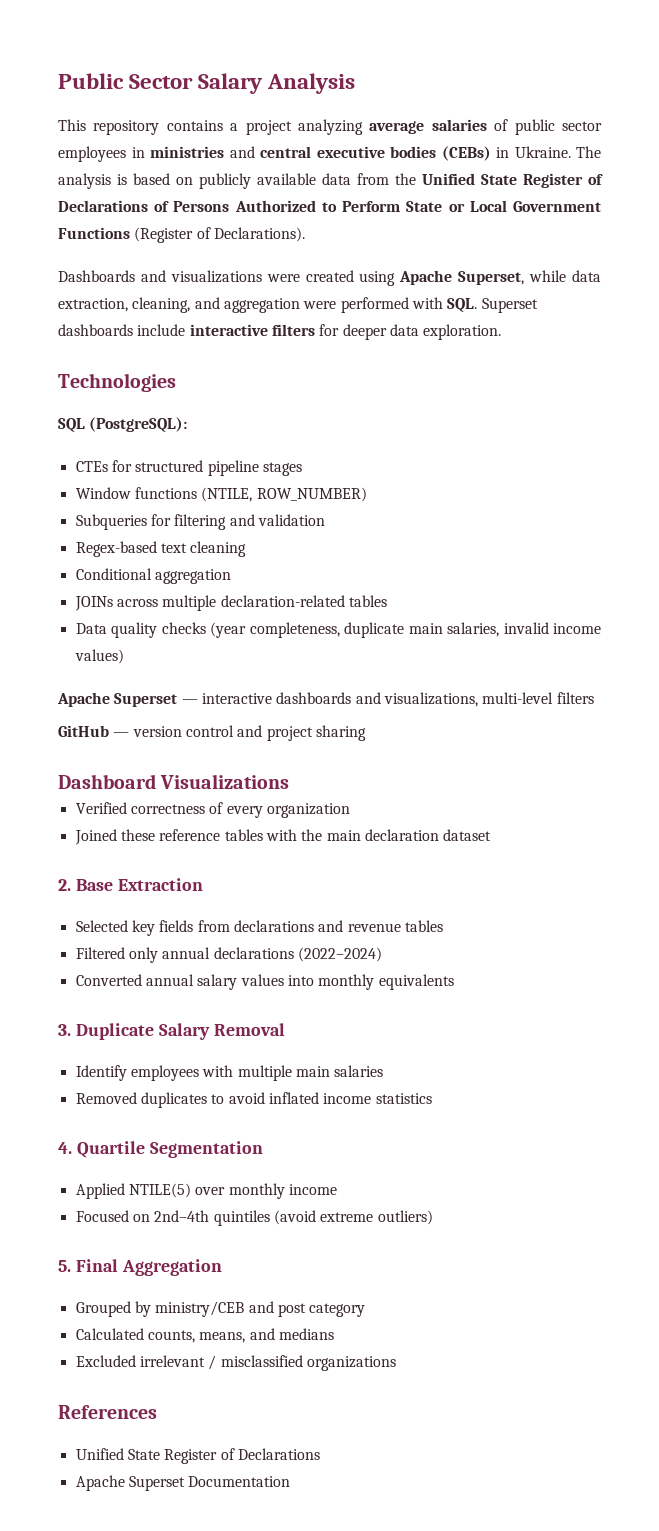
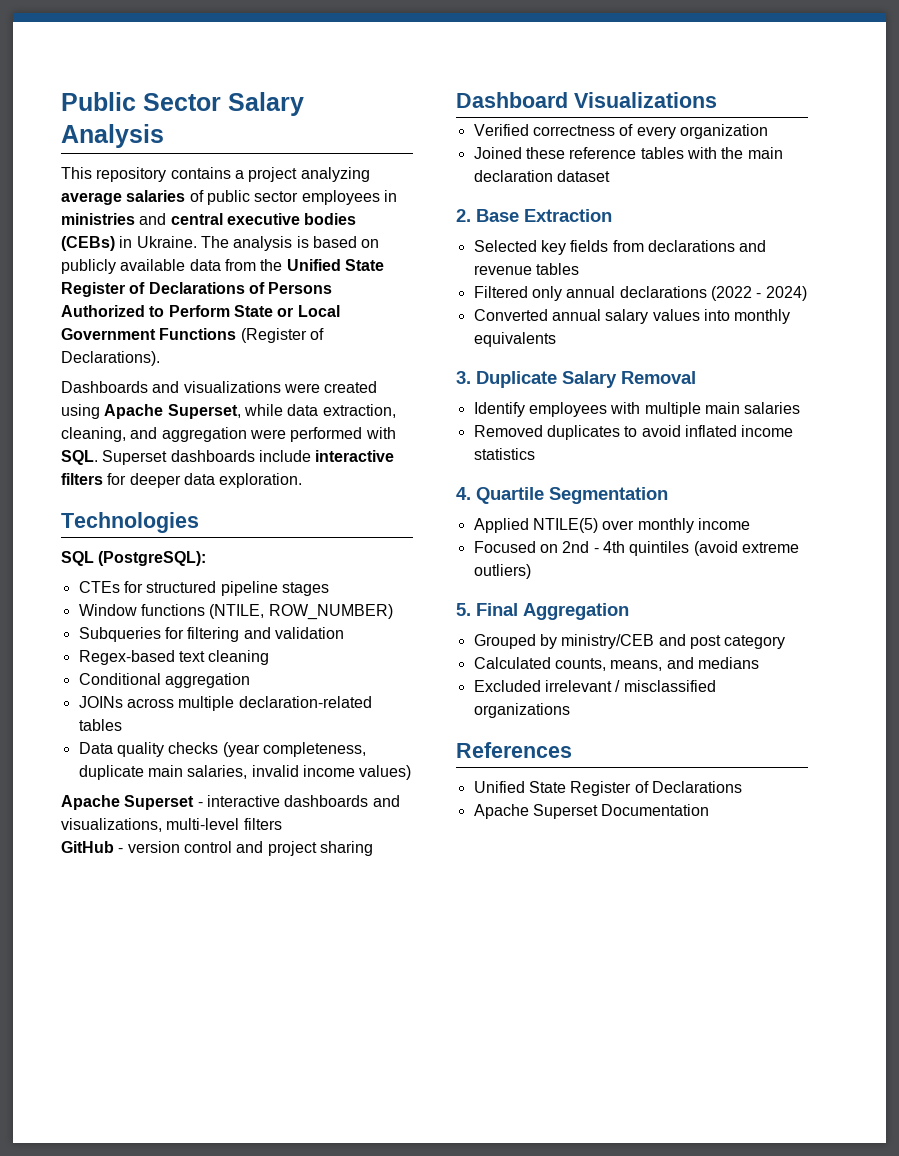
- Apache Superset — interactive dashboards and visualizations, multi-level filters
+ Apache Superset - interactive dashboards and visualizations, multi-level filters
- GitHub — version control and project sharing
+ GitHub - version control and project sharing
- Filtered only annual declarations (2022–2024)
+ Filtered only annual declarations (2022 - 2024)
- Focused on 2nd–4th quintiles (avoid extreme outliers)
+ Focused on 2nd - 4th quintiles (avoid extreme outliers)

